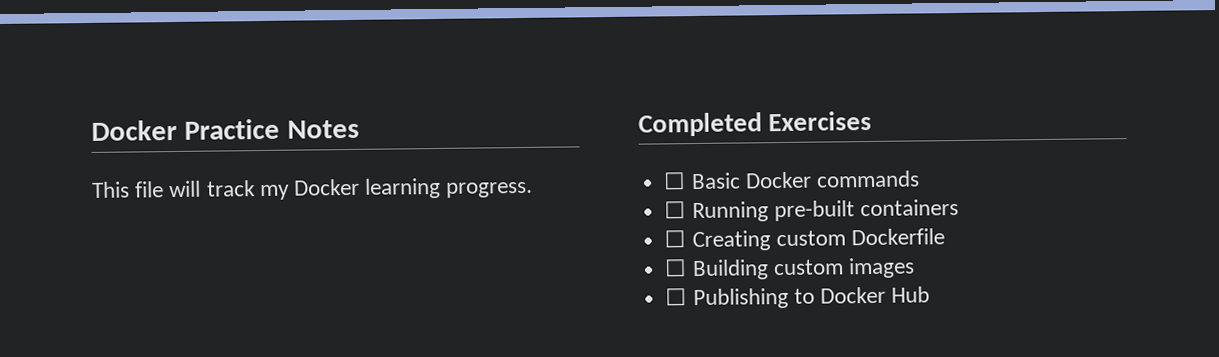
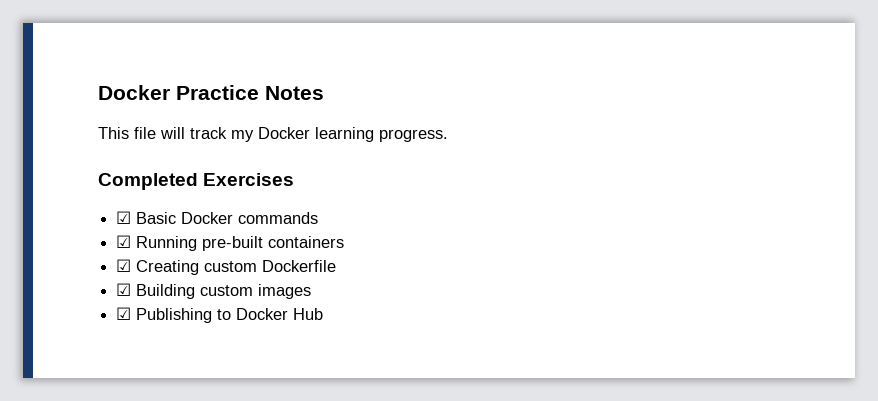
- ☐ Basic Docker commands
+ ☑ Basic Docker commands
- ☐ Running pre-built containers
+ ☑ Running pre-built containers
- ☐ Creating custom Dockerfile
+ ☑ Creating custom Dockerfile
- ☐ Building custom images
+ ☑ Building custom images
- ☐ Publishing to Docker Hub
+ ☑ Publishing to Docker Hub

